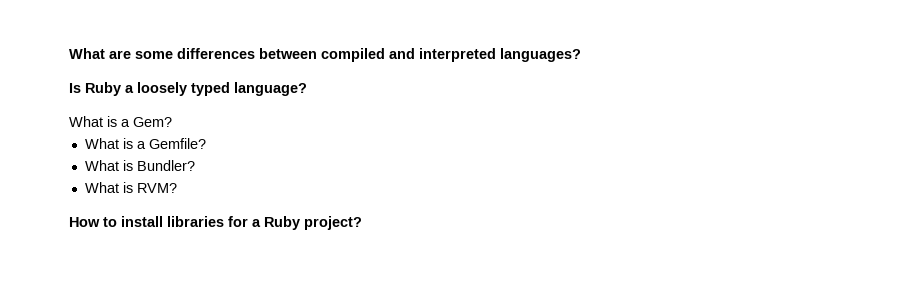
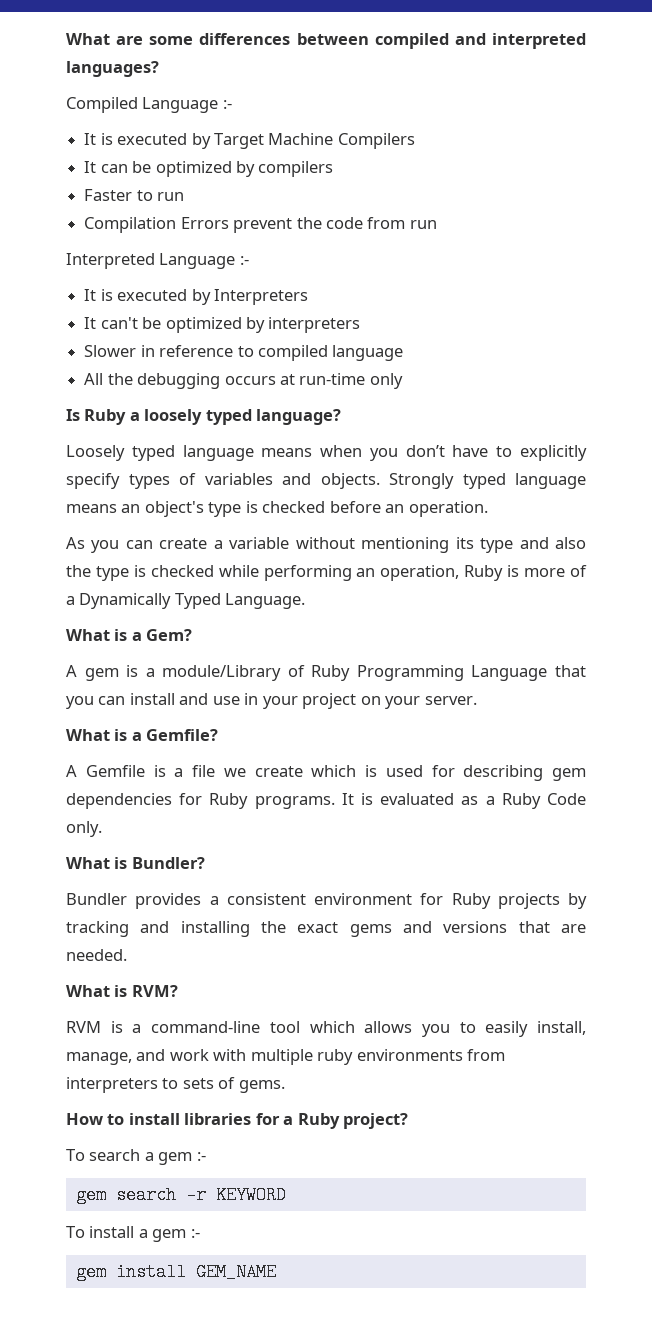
+ Compiled Language :-
+ It is executed by Target Machine Compilers
+ It can be optimized by compilers
+ Faster to run
+ Compilation Errors prevent the code from run
+ Interpreted Language :-
+ It is executed by Interpreters
+ It can't be optimized by interpreters
+ Slower in reference to compiled language
+ All the debugging occurs at run-time only
+ Loosely typed language means when you don’t have to explicitly specify types of variables and objects. Strongly typed language means an object's type is checked before an operation.
+ As you can create a variable without mentioning its type and also the type is checked while performing an operation, Ruby is more of a Dynamically Typed Language.
  What is a Gem?
+ A gem is a module/Library of Ruby Programming Language that you can install and use in your project on your server.
  What is a Gemfile?
+ A Gemfile is a file we create which is used for describing gem dependencies for Ruby programs. It is evaluated as a Ruby Code only.
  What is Bundler?
+ Bundler provides a consistent environment for Ruby projects by tracking and installing the exact gems and versions that are needed.
  What is RVM?
+ RVM is a command-line tool which allows you to easily install, manage, and work with multiple ruby environments from interpreters to sets of gems.
+ To search a gem :-
+ gem search -r KEYWORD
+ To install a gem :-
+ gem install GEM_NAME

